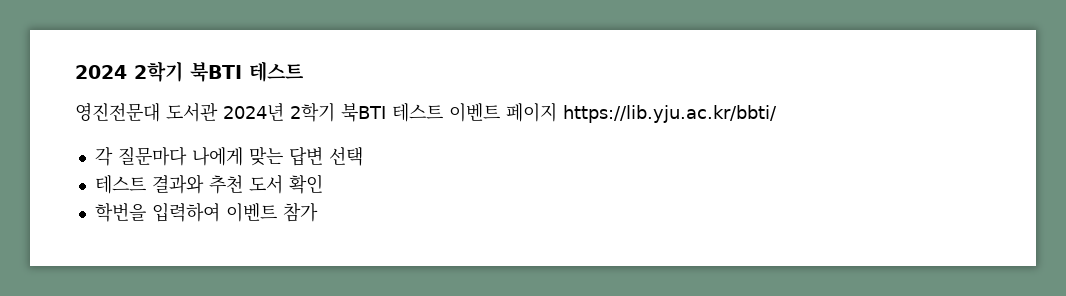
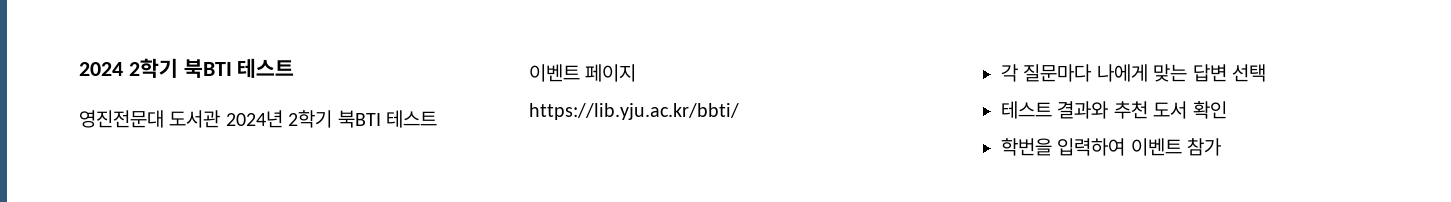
- 영진전문대 도서관 2024년 2학기 북BTI 테스트 이벤트 페이지 https://lib.yju.ac.kr/bbti/
+ 영진전문대 도서관 2024년 2학기 북BTI 테스트 이벤트 페이지
+ https://lib.yju.ac.kr/bbti/

